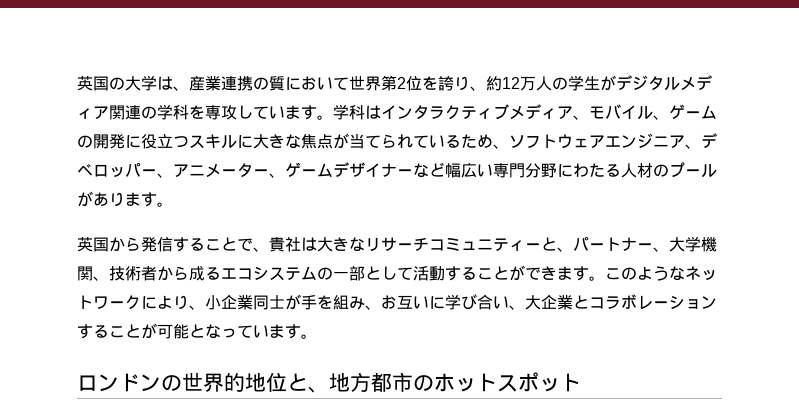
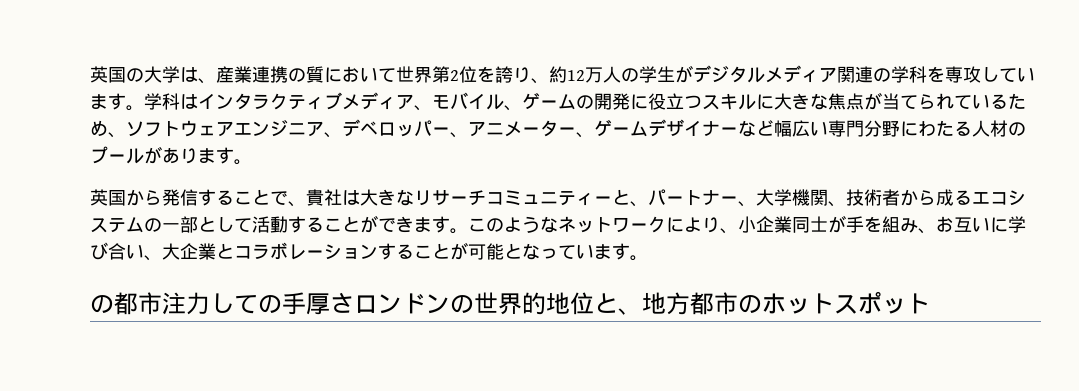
- ロンドンの世界的地位と、地方都市のホットスポット
+ の都市注力しての手厚さロンドンの世界的地位と、地方都市のホットスポット

